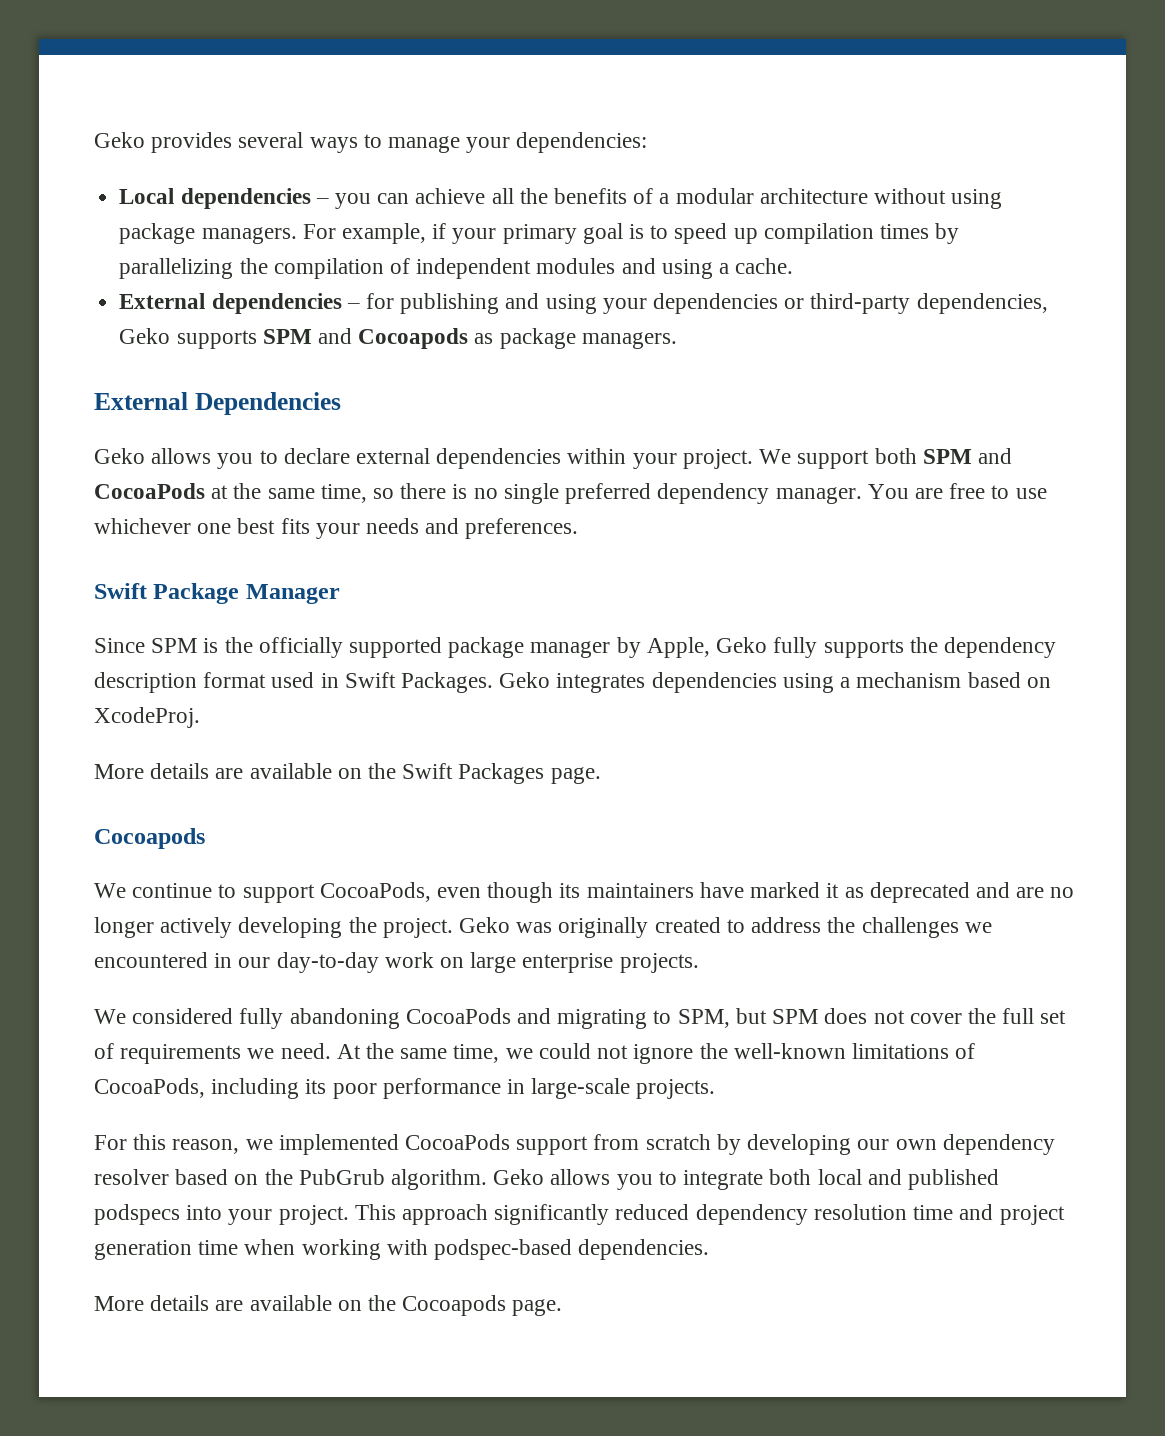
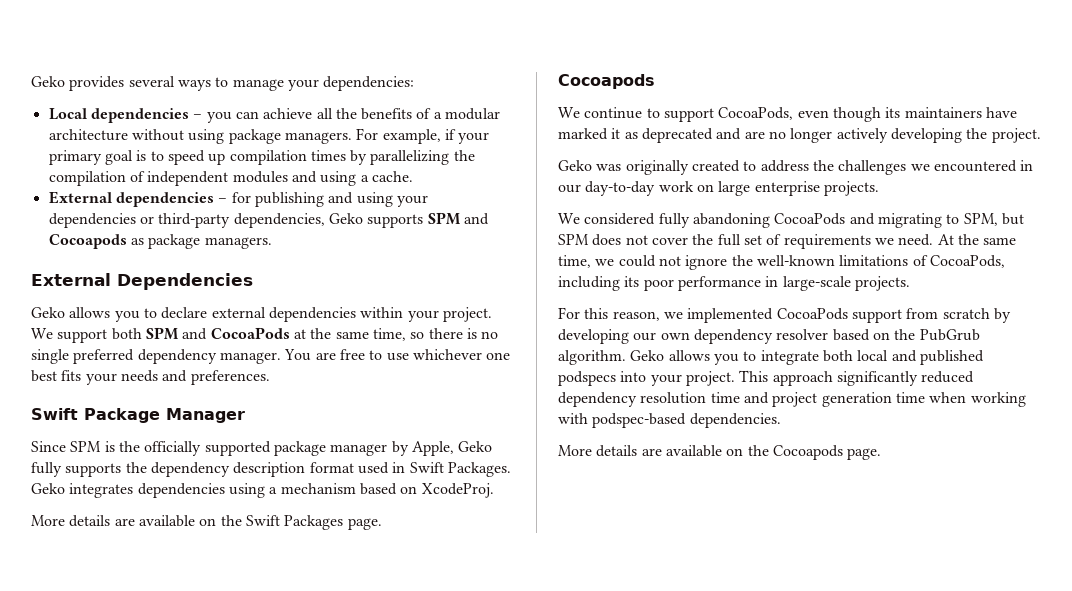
- We continue to support CocoaPods, even though its maintainers have marked it as deprecated and are no longer actively developing the project. Geko was originally created to address the challenges we encountered in our day-to-day work on large enterprise projects.
+ We continue to support CocoaPods, even though its maintainers have marked it as deprecated and are no longer actively developing the project.
+ Geko was originally created to address the challenges we encountered in our day-to-day work on large enterprise projects.

